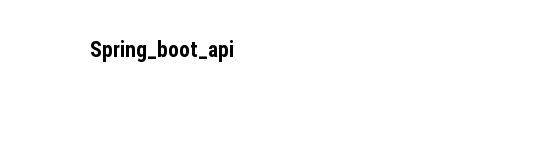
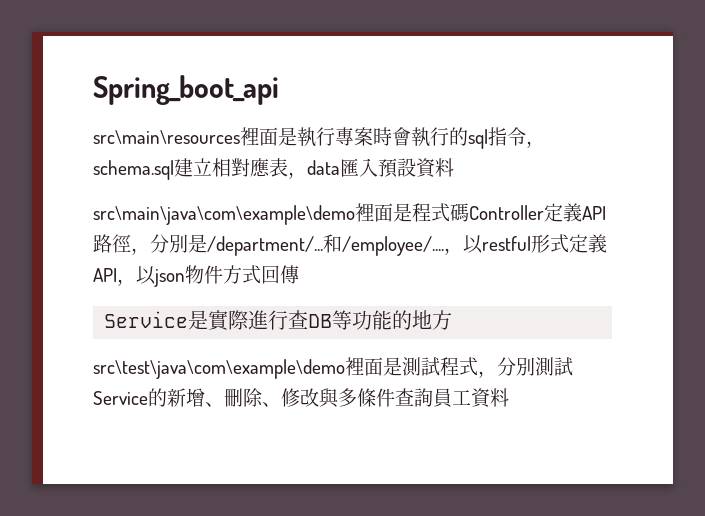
+ src\main\resources裡面是執行專案時會執行的sql指令，schema.sql建立相對應表，data匯入預設資料
+ src\main\java\com\example\demo裡面是程式碼Controller定義API路徑，分別是/department/...和/employee/....，以restful形式定義API，以json物件方式回傳
+ Service是實際進行查DB等功能的地方
+ src\test\java\com\example\demo裡面是測試程式，分別測試Service的新增、刪除、修改與多條件查詢員工資料

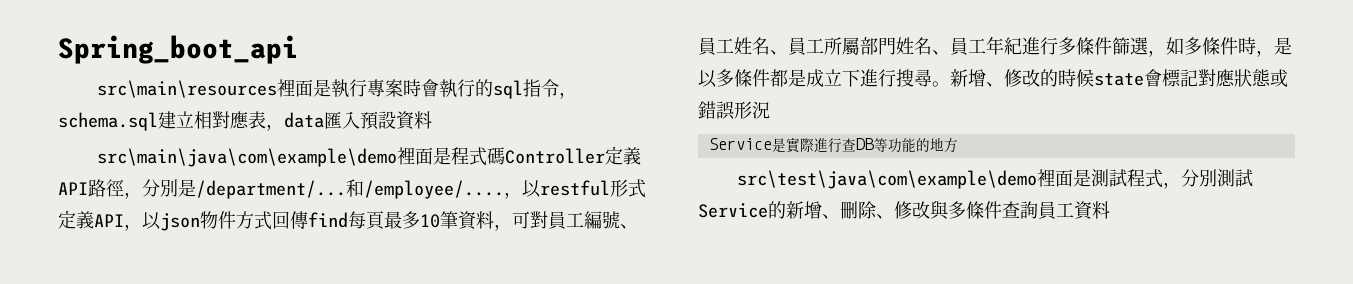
- ，以restful形式定義API，以json物件方式回傳
+ ，以restful形式定義API，以json物件方式回傳find每頁最多10筆資料，可對員工編號、員工姓名、員工所屬部門姓名、員工年紀進行多條件篩選，如多條件時，是以多條件都是成立下進行搜尋。新增、修改的時候state會標記對應狀態或錯誤形況

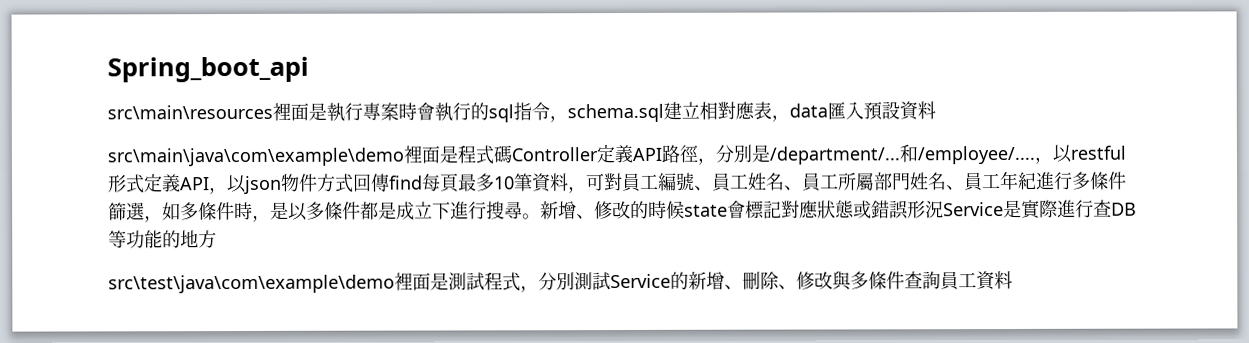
- 新增、修改的時候state會標記對應狀態或錯誤形況
- Service是實際進行查DB等功能的地方
+ 新增、修改的時候state會標記對應狀態或錯誤形況Service是實際進行查DB等功能的地方

